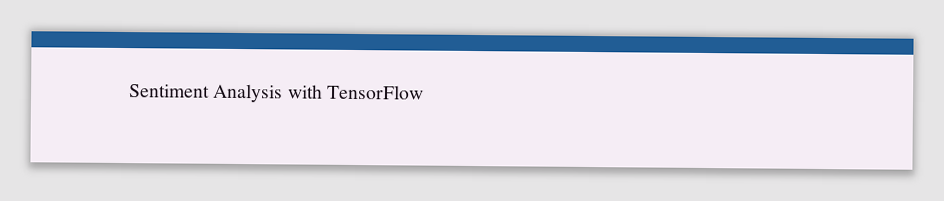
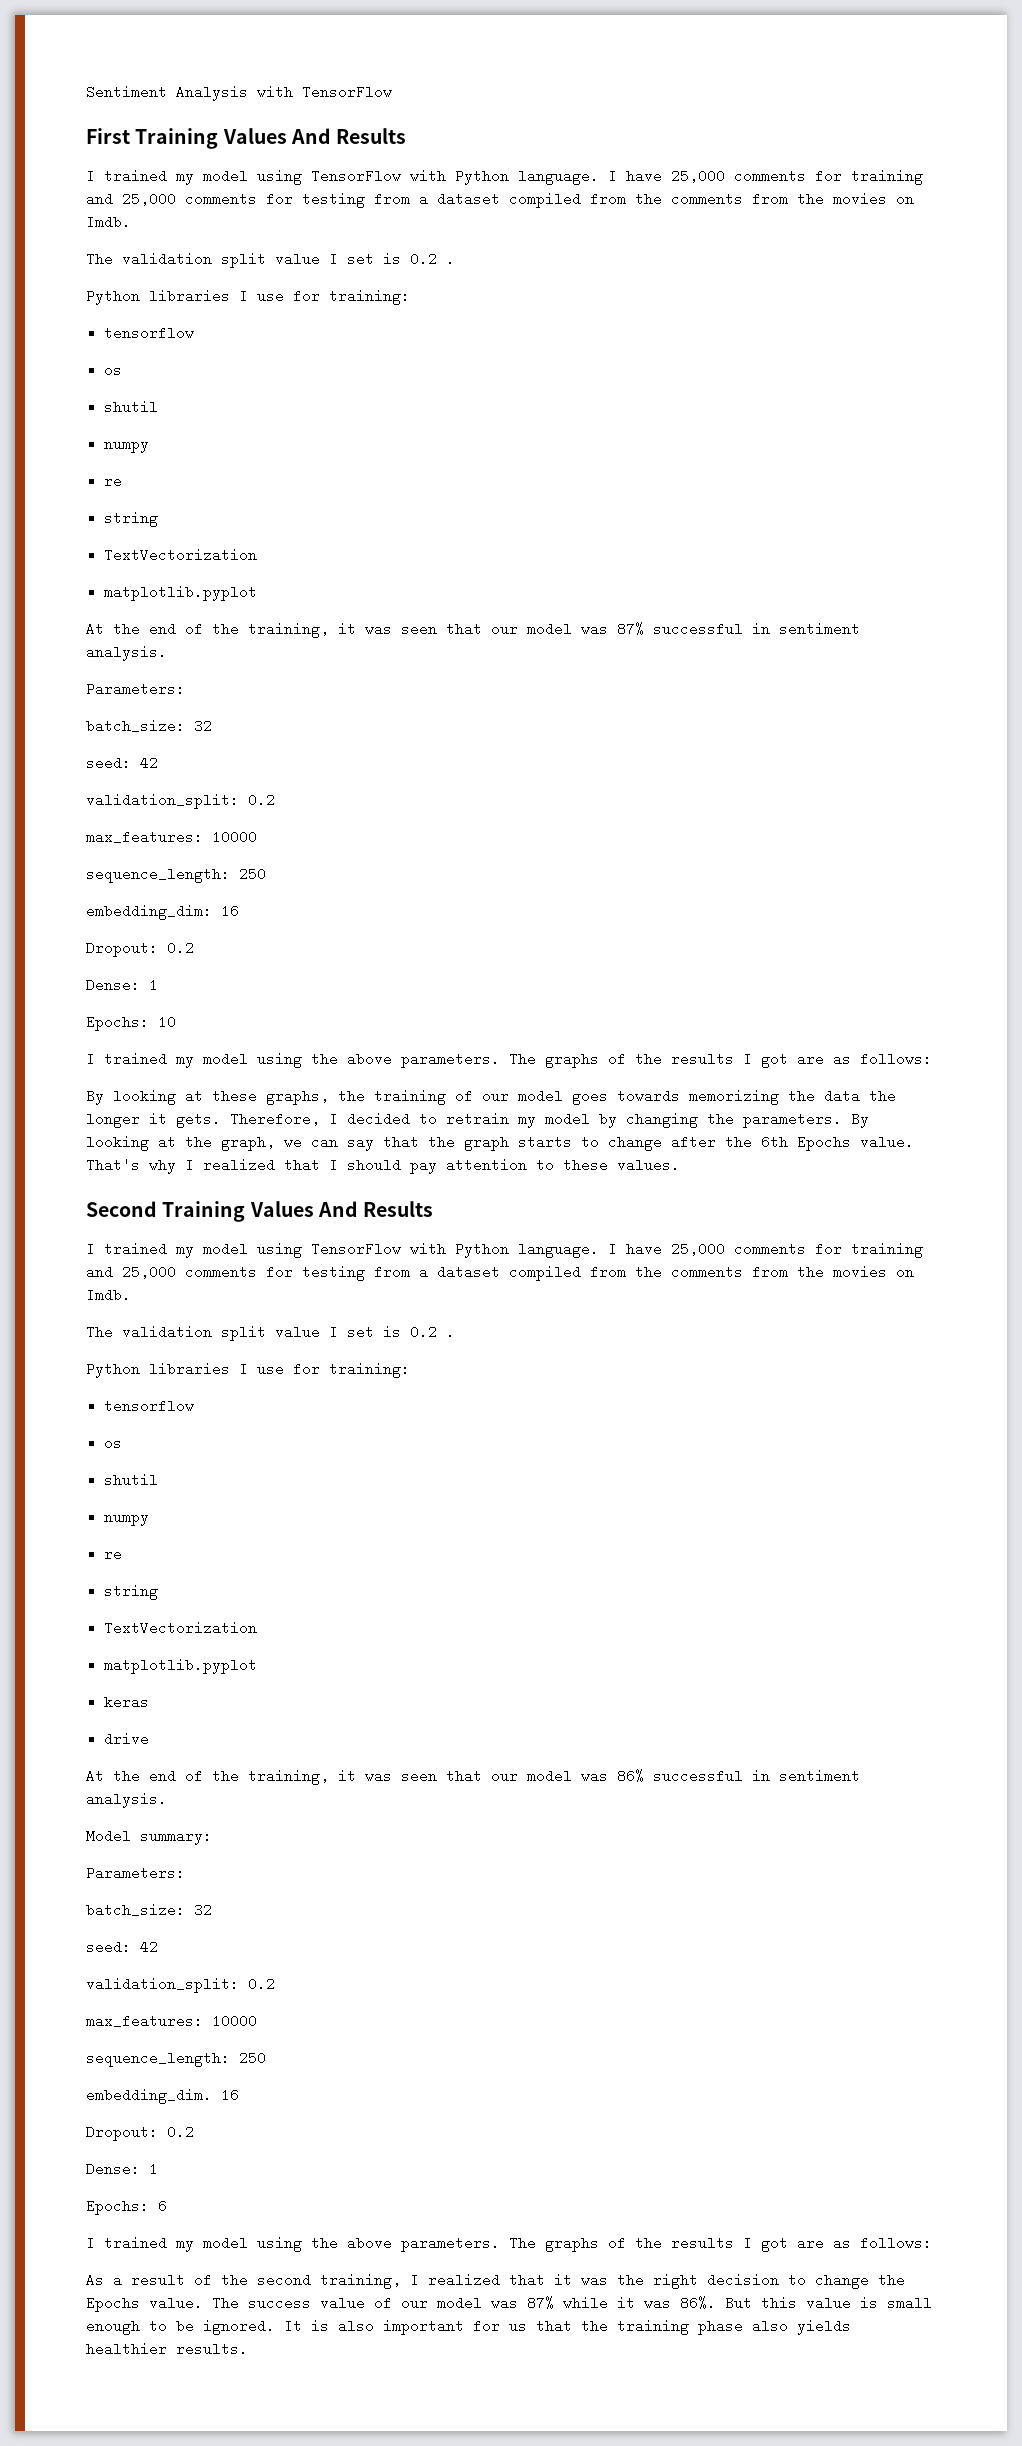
+ First Training Values And Results
+ I trained my model using TensorFlow with Python language. I have 25,000 comments for training and 25,000 comments for testing from a dataset compiled from the comments from the movies on Imdb.
+ The validation split value I set is 0.2 .
+ Python libraries I use for training:
+ tensorflow
+ os
+ shutil
+ numpy
+ re
+ string
+ TextVectorization
+ matplotlib.pyplot
+ At the end of the training, it was seen that our model was 87% successful in sentiment analysis.
+ Parameters:
+ batch_size: 32
+ seed: 42
+ validation_split: 0.2
+ max_features: 10000
+ sequence_length: 250
+ embedding_dim: 16
+ Dropout: 0.2
+ Dense: 1
+ Epochs: 10
+ I trained my model using the above parameters. The graphs of the results I got are as follows:
+ By looking at these graphs, the training of our model goes towards memorizing the data the longer it gets. Therefore, I decided to retrain my model by changing the parameters. By looking at the graph, we can say that the graph starts to change after the 6th Epochs value. That's why I realized that I should pay attention to these values.
+ Second Training Values And Results
+ I trained my model using TensorFlow with Python language. I have 25,000 comments for training and 25,000 comments for testing from a dataset compiled from the comments from the movies on Imdb.
+ The validation split value I set is 0.2 .
+ Python libraries I use for training:
+ tensorflow
+ os
+ shutil
+ numpy
+ re
+ string
+ TextVectorization
+ matplotlib.pyplot
+ keras
+ drive
+ At the end of the training, it was seen that our model was 86% successful in sentiment analysis.
+ Model summary:
+ Parameters:
+ batch_size: 32
+ seed: 42
+ validation_split: 0.2
+ max_features: 10000
+ sequence_length: 250
+ embedding_dim. 16
+ Dropout: 0.2
+ Dense: 1
+ Epochs: 6
+ I trained my model using the above parameters. The graphs of the results I got are as follows:
+ As a result of the second training, I realized that it was the right decision to change the Epochs value. The success value of our model was 87% while it was 86%. But this value is small enough to be ignored. It is also important for us that the training phase also yields healthier results.

